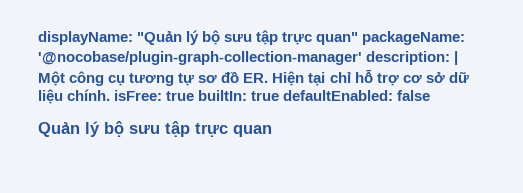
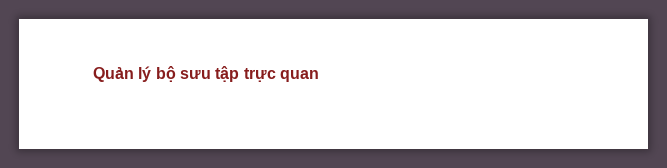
- displayName: "Quản lý bộ sưu tập trực quan" packageName: '@nocobase/plugin-graph-collection-manager' description: | Một công cụ tương tự sơ đồ ER. Hiện tại chỉ hỗ trợ cơ sở dữ liệu chính. isFree: true builtIn: true defaultEnabled: false

